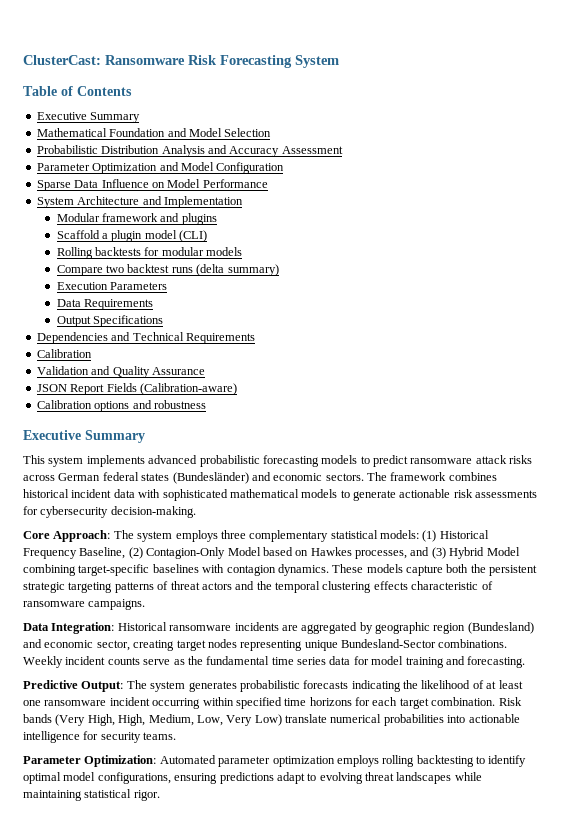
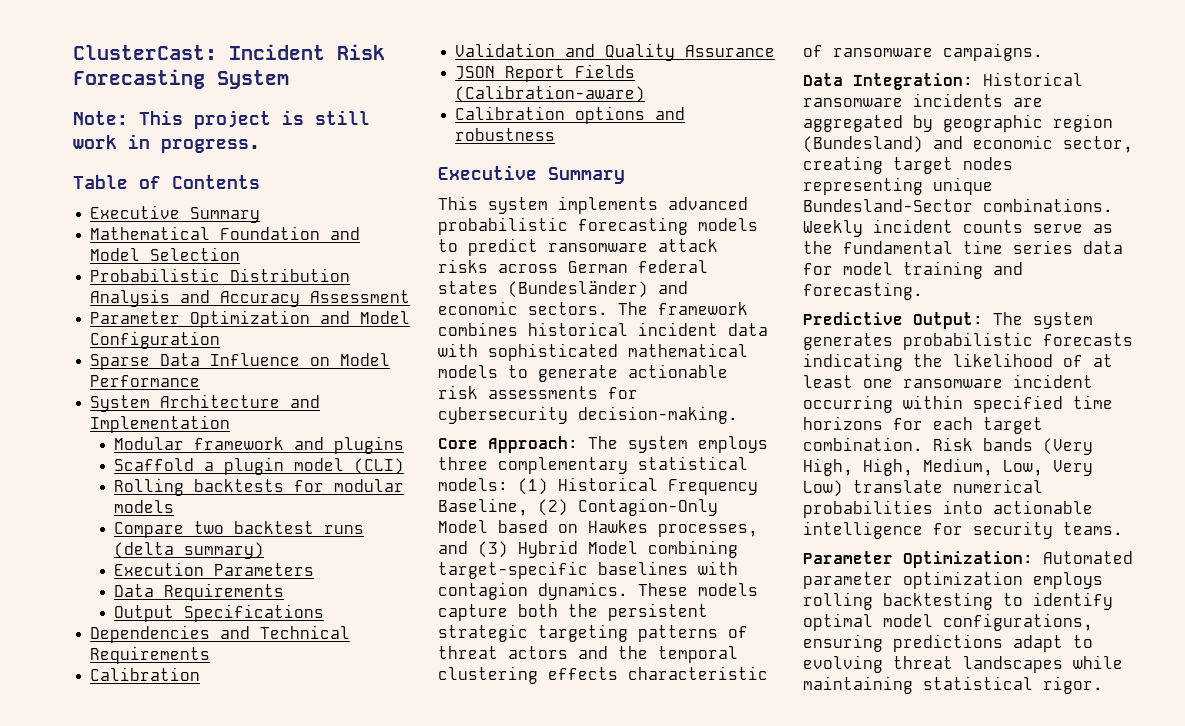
- ClusterCast: Ransomware Risk Forecasting System
+ ClusterCast: Incident Risk Forecasting System
+ Note: This project is still work in progress.

